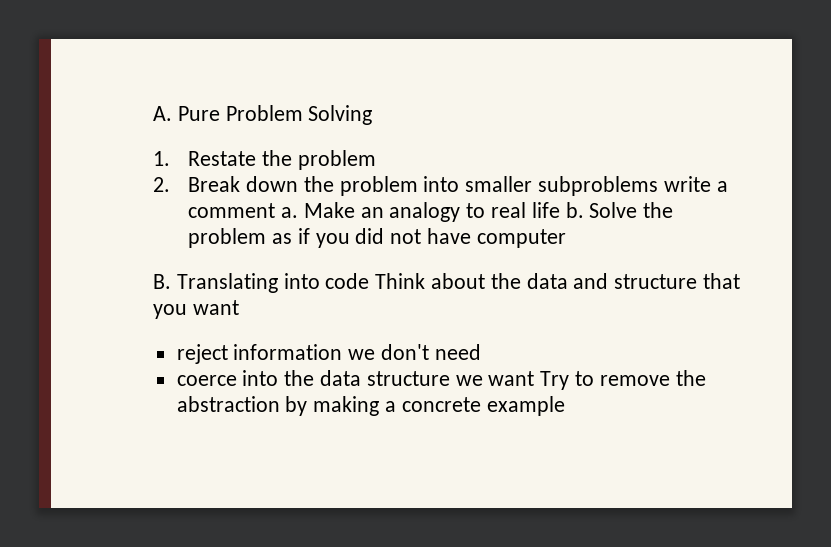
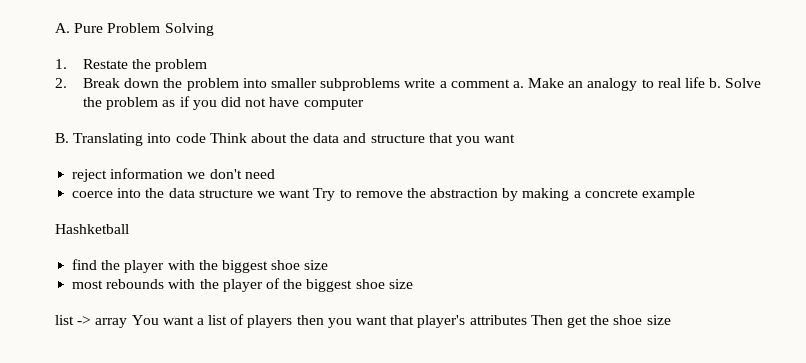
+ Hashketball
+ find the player with the biggest shoe size
+ most rebounds with the player of the biggest shoe size
+ list -> array You want a list of players then you want that player's attributes Then get the shoe size

